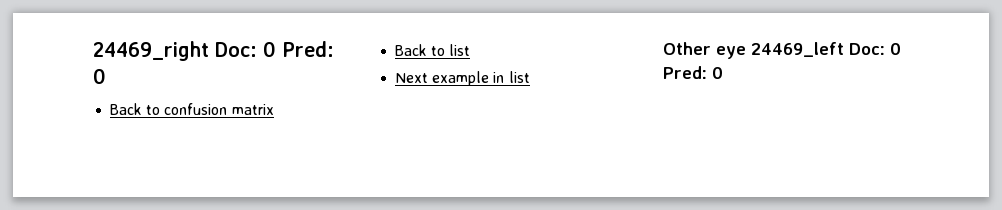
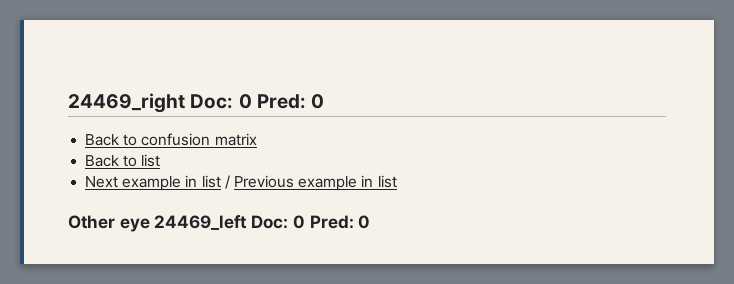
- Next example in list
+ Next example in list / Previous example in list

